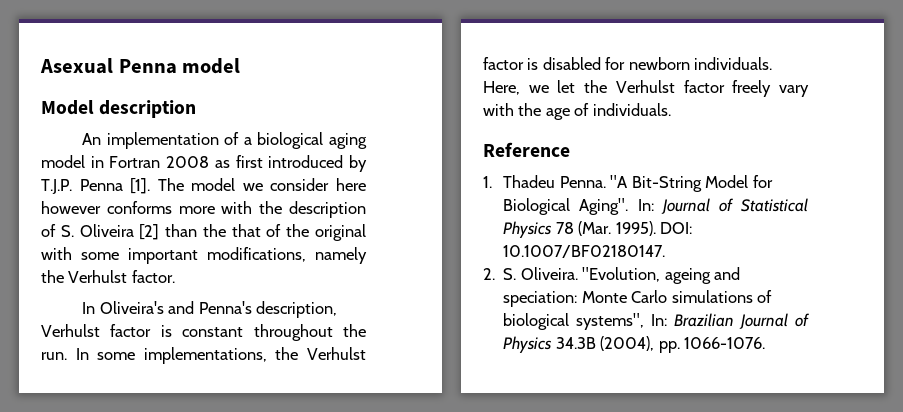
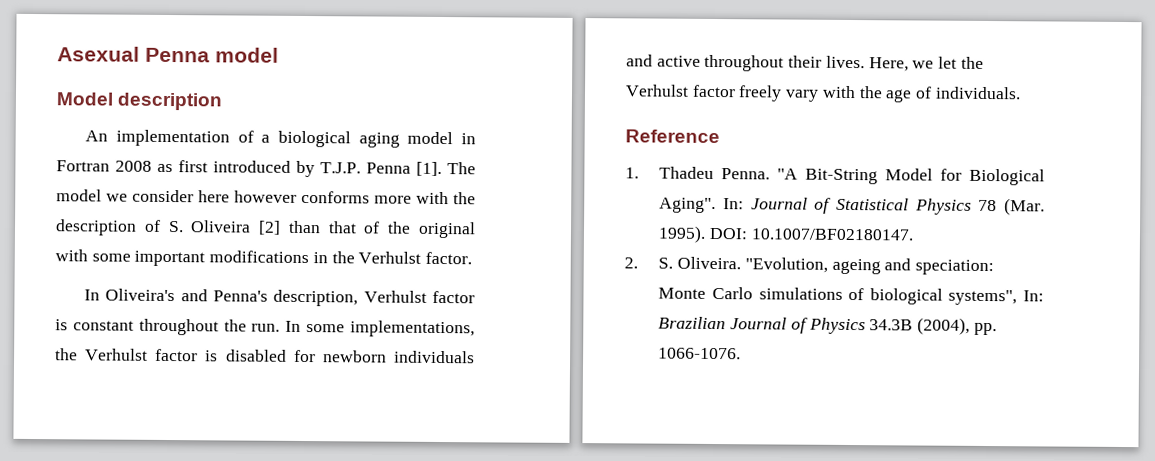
- The model we consider here however conforms more with the description of S. Oliveira [2] than the that of the original with some important modifications, namely the Verhulst factor.
+ The model we consider here however conforms more with the description of S. Oliveira [2] than that of the original with some important modifications in the Verhulst factor.
- In some implementations, the Verhulst factor is disabled for newborn individuals.
+ In some implementations, the Verhulst factor is disabled for newborn individuals and active throughout their lives.

